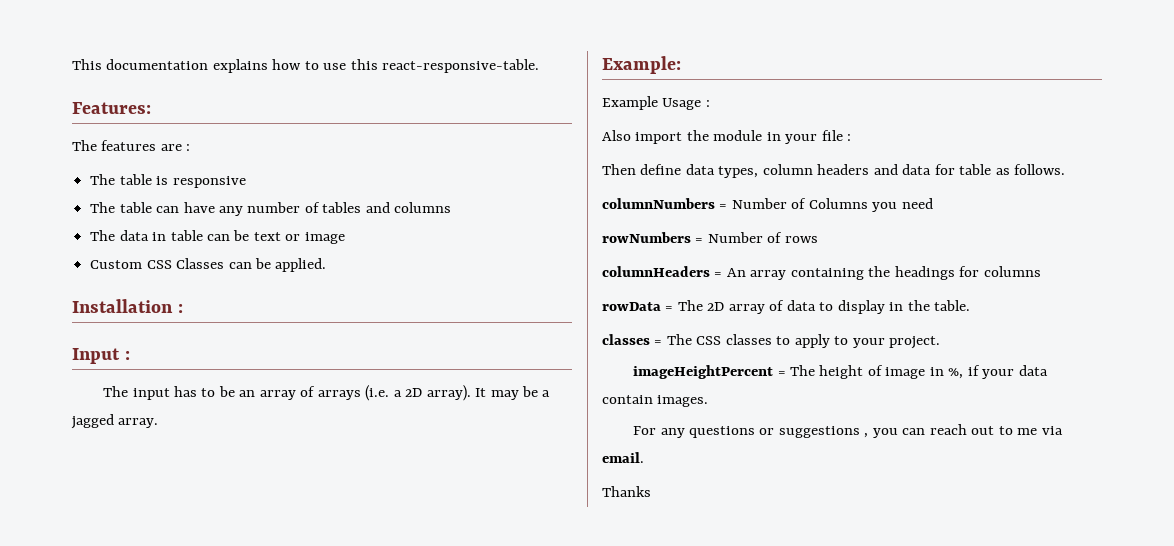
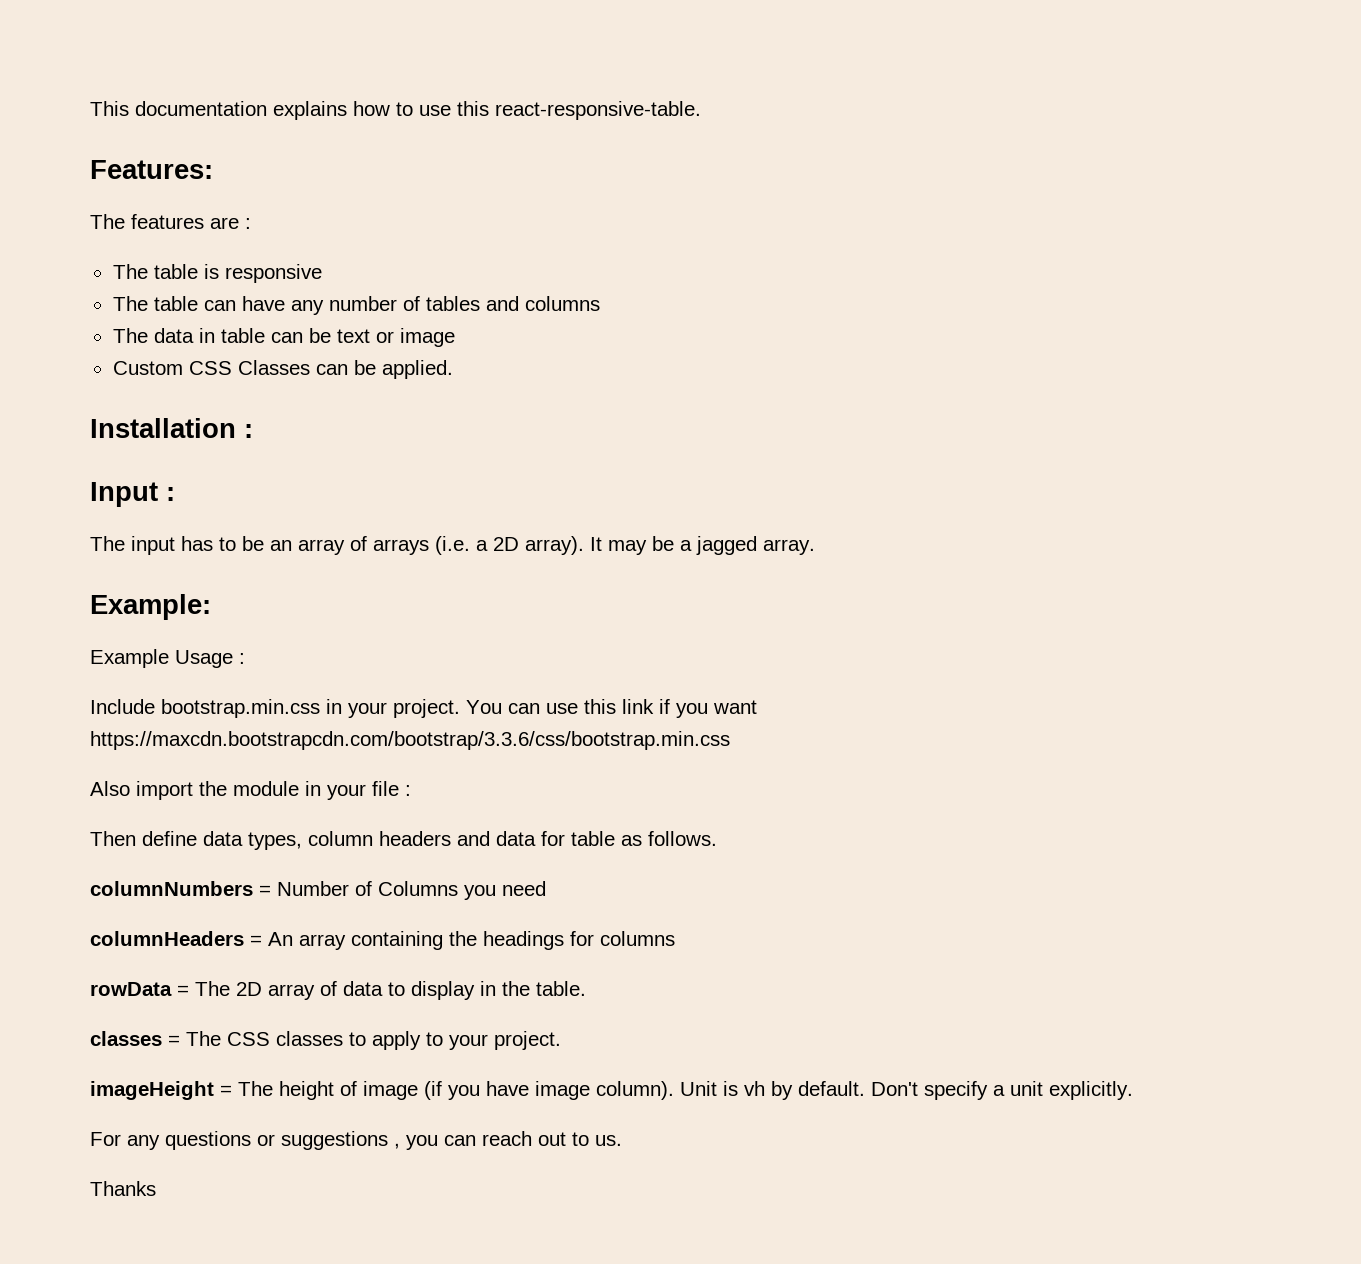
+ Include bootstrap.min.css in your project. You can use this link if you want https://maxcdn.bootstrapcdn.com/bootstrap/3.3.6/css/bootstrap.min.css
- rowNumbers = Number of rows
- imageHeightPercent = The height of image in %, if your data contain images.
+ imageHeight = The height of image (if you have image column). Unit is vh by default. Don't specify a unit explicitly.
- For any questions or suggestions , you can reach out to me via email.
+ For any questions or suggestions , you can reach out to us.

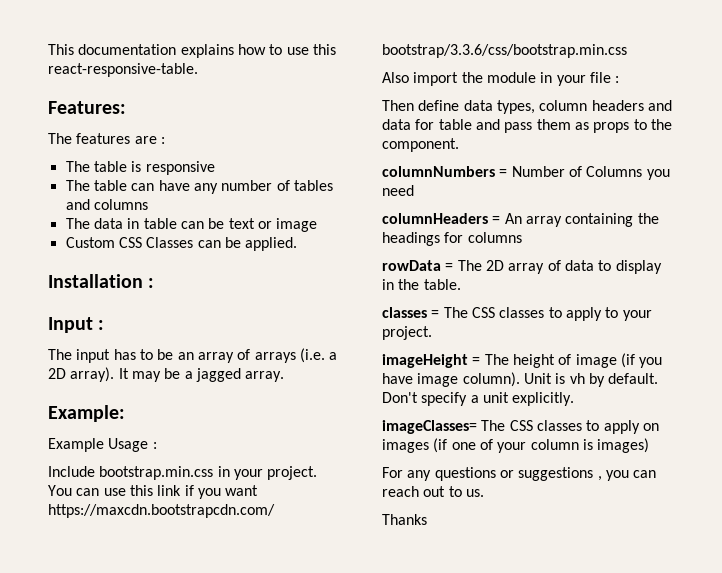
- Then define data types, column headers and data for table as follows.
+ Then define data types, column headers and data for table and pass them as props to the component.
+ imageClasses= The CSS classes to apply on images (if one of your column is images)

